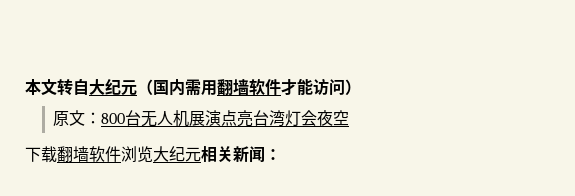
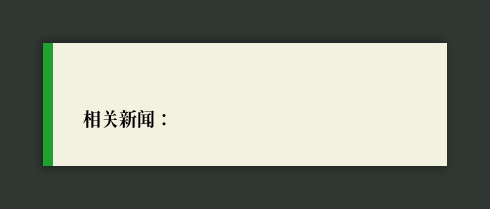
- 本文转自大纪元（国内需用翻墙软件才能访问）
- 原文：800台无人机展演点亮台湾灯会夜空
- 下载翻墙软件浏览大纪元相关新闻：
+ 相关新闻：

